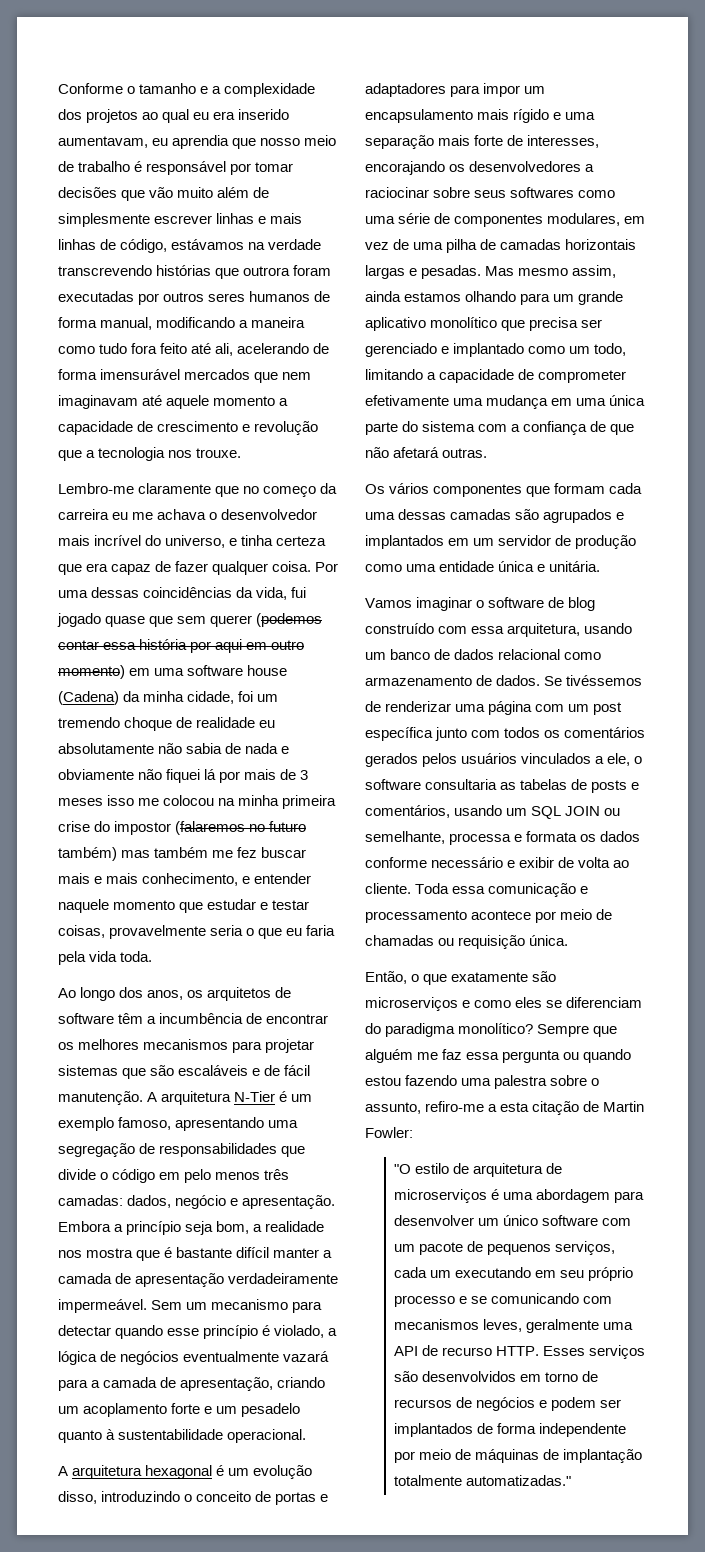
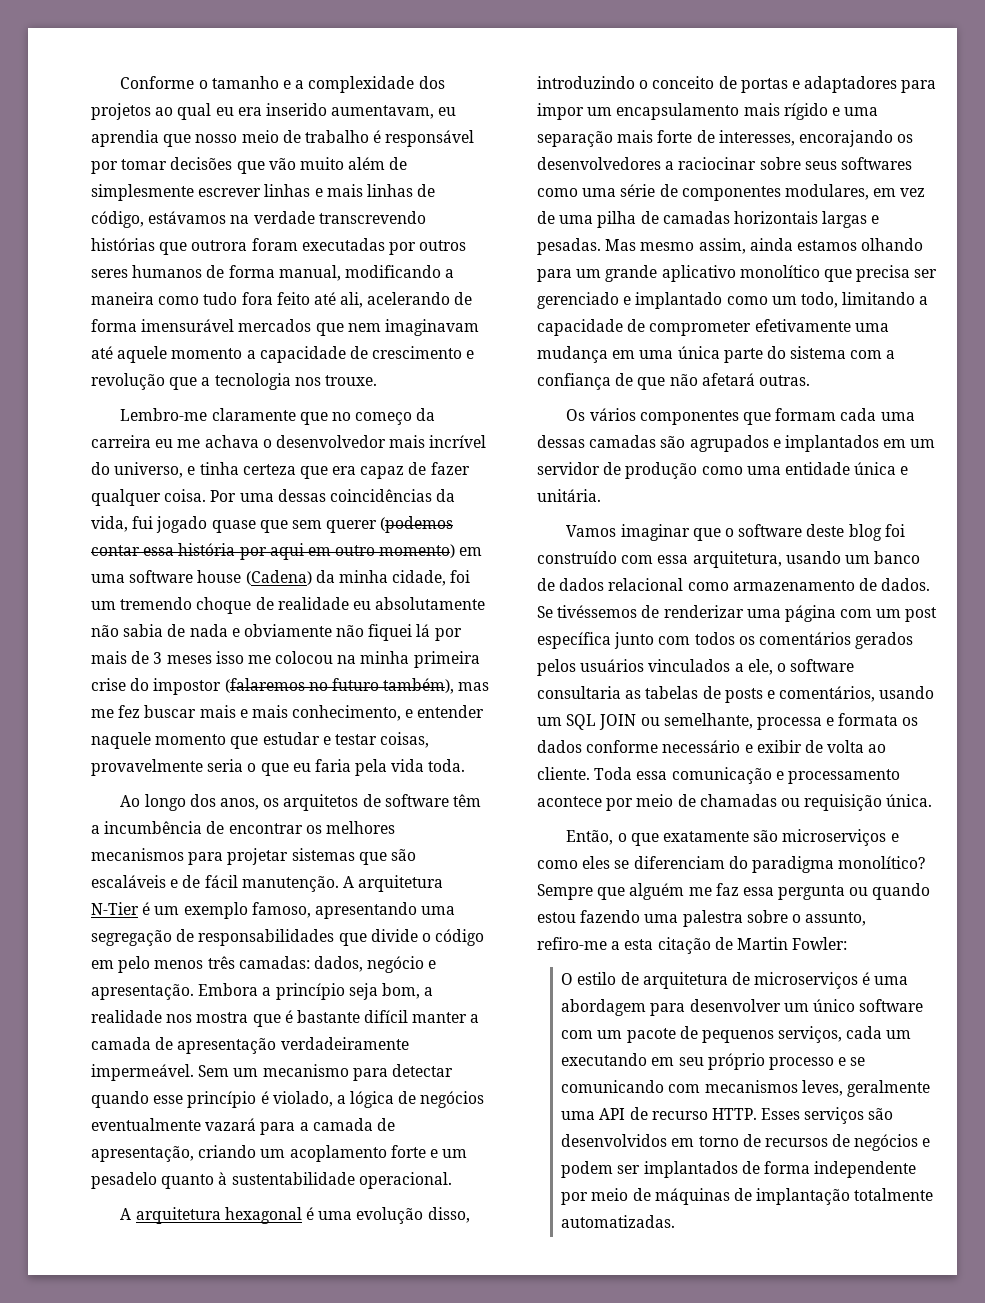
- Por uma dessas coincidências da vida, fui jogado quase que sem querer (podemos contar essa história por aqui em outro momento) em uma software house (Cadena) da minha cidade, foi um tremendo choque de realidade eu absolutamente não sabia de nada e obviamente não fiquei lá por mais de 3 meses isso me colocou na minha primeira crise do impostor (falaremos no futuro também) mas também me fez buscar mais e mais conhecimento, e entender naquele momento que estudar e testar coisas, provavelmente seria o que eu faria pela vida toda.
+ Por uma dessas coincidências da vida, fui jogado quase que sem querer (podemos contar essa história por aqui em outro momento) em uma software house (Cadena) da minha cidade, foi um tremendo choque de realidade eu absolutamente não sabia de nada e obviamente não fiquei lá por mais de 3 meses isso me colocou na minha primeira crise do impostor (falaremos no futuro também), mas me fez buscar mais e mais conhecimento, e entender naquele momento que estudar e testar coisas, provavelmente seria o que eu faria pela vida toda.
- A arquitetura hexagonal é um evolução disso, introduzindo o conceito de portas e adaptadores para impor um encapsulamento mais rígido e uma separação mais forte de interesses, encorajando os desenvolvedores a raciocinar sobre seus softwares como uma série de componentes modulares, em vez de uma pilha de camadas horizontais largas e pesadas.
+ A arquitetura hexagonal é uma evolução disso, introduzindo o conceito de portas e adaptadores para impor um encapsulamento mais rígido e uma separação mais forte de interesses, encorajando os desenvolvedores a raciocinar sobre seus softwares como uma série de componentes modulares, em vez de uma pilha de camadas horizontais largas e pesadas.
- Vamos imaginar o software de blog construído com essa arquitetura, usando um banco de dados relacional como armazenamento de dados.
+ Vamos imaginar que o software deste blog foi construído com essa arquitetura, usando um banco de dados relacional como armazenamento de dados.
- "O estilo de arquitetura de microserviços é uma abordagem para desenvolver um único software com um pacote de pequenos serviços, cada um executando em seu próprio processo e se comunicando com mecanismos leves, geralmente uma API de recurso HTTP.
+ O estilo de arquitetura de microserviços é uma abordagem para desenvolver um único software com um pacote de pequenos serviços, cada um executando em seu próprio processo e se comunicando com mecanismos leves, geralmente uma API de recurso HTTP.
- Esses serviços são desenvolvidos em torno de recursos de negócios e podem ser implantados de forma independente por meio de máquinas de implantação totalmente automatizadas."
+ Esses serviços são desenvolvidos em torno de recursos de negócios e podem ser implantados de forma independente por meio de máquinas de implantação totalmente automatizadas.

